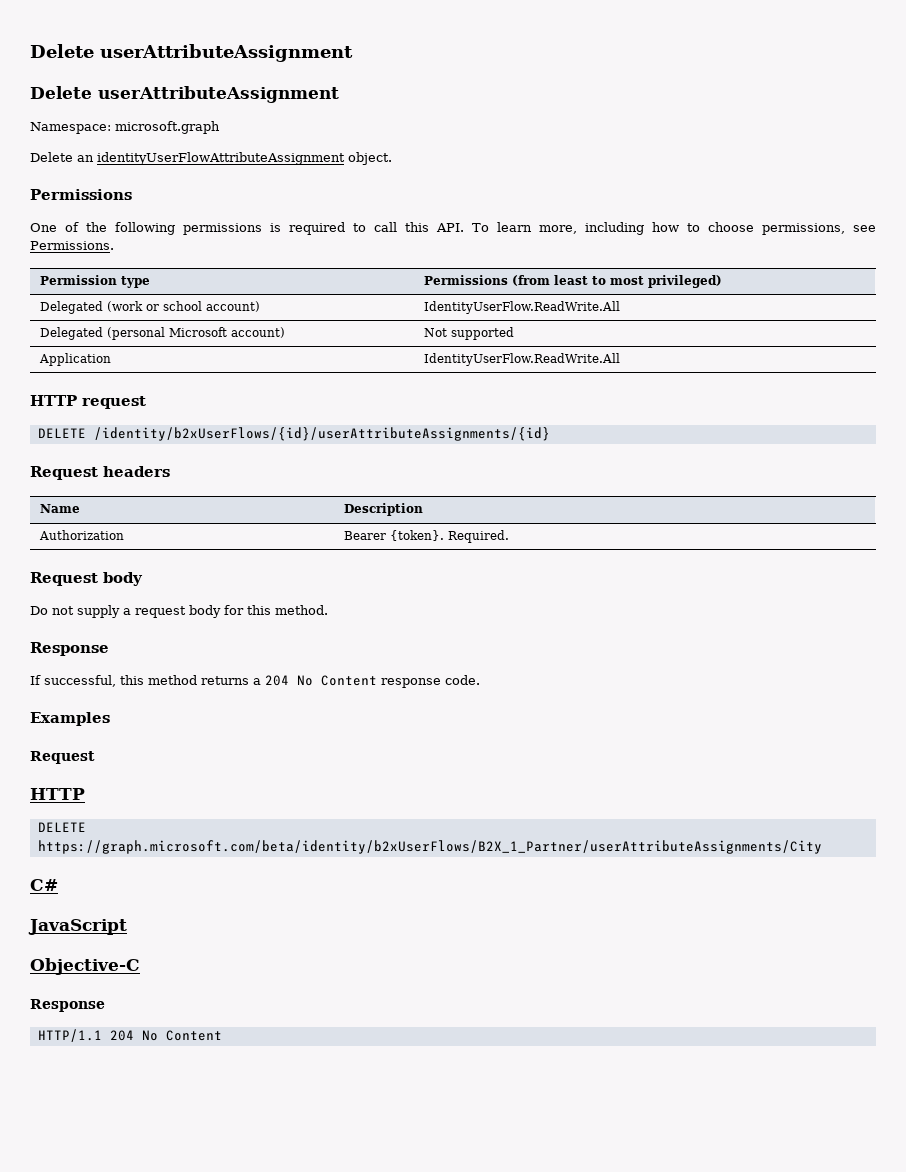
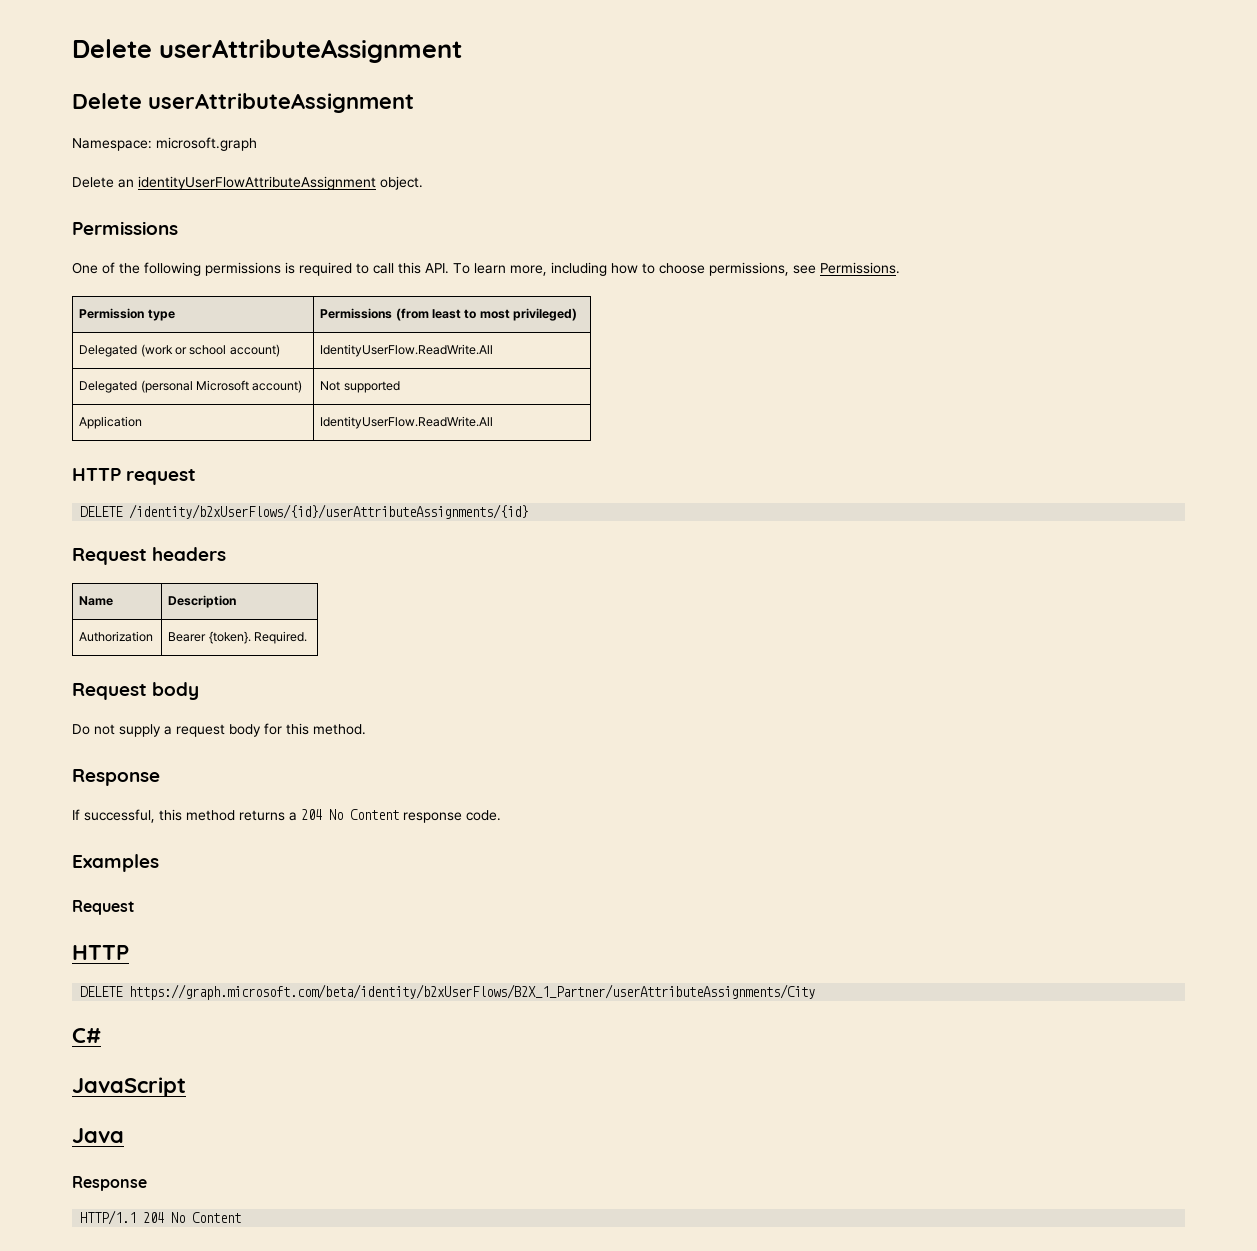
- Objective-C
+ Java

